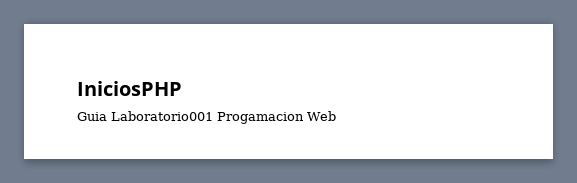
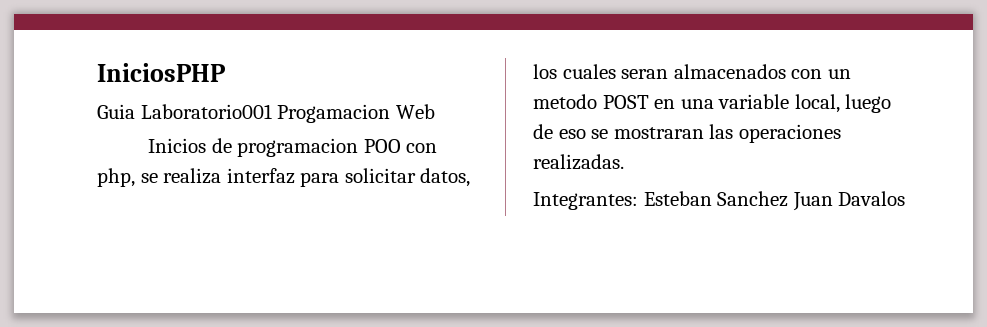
+ Inicios de programacion POO con php, se realiza interfaz para solicitar datos, los cuales seran almacenados con un metodo POST en una variable local, luego de eso se mostraran las operaciones realizadas.
+ Integrantes: Esteban Sanchez Juan Davalos

